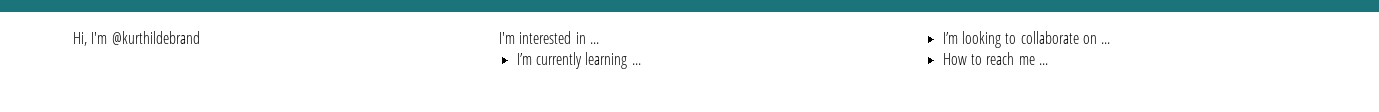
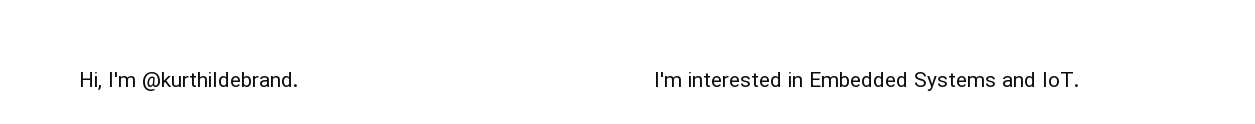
- Hi, I'm @kurthildebrand
+ Hi, I'm @kurthildebrand.
- I'm interested in ...
- I’m currently learning ...
- I’m looking to collaborate on ...
- How to reach me ...
+ I'm interested in Embedded Systems and IoT.

